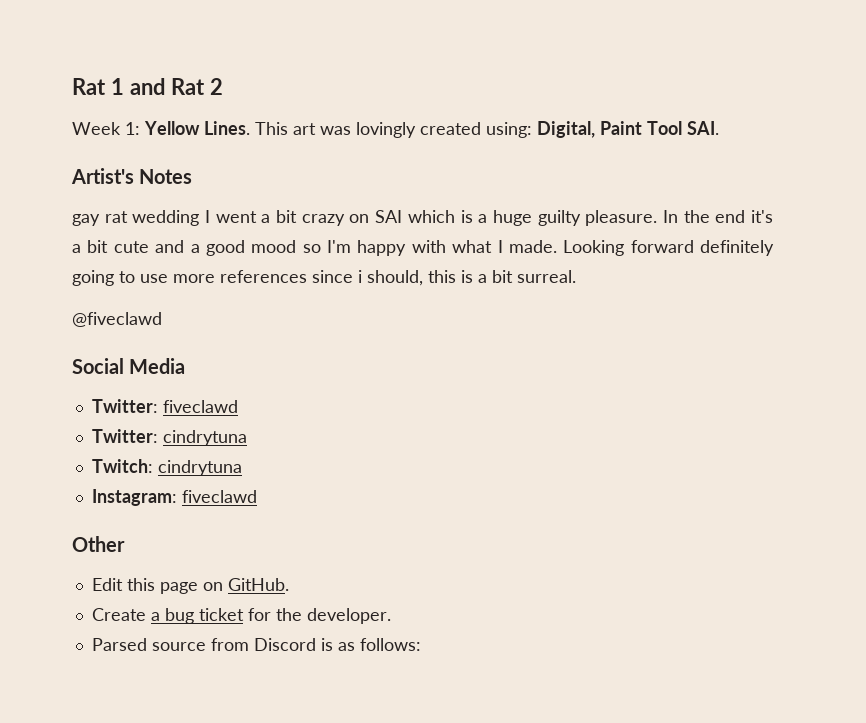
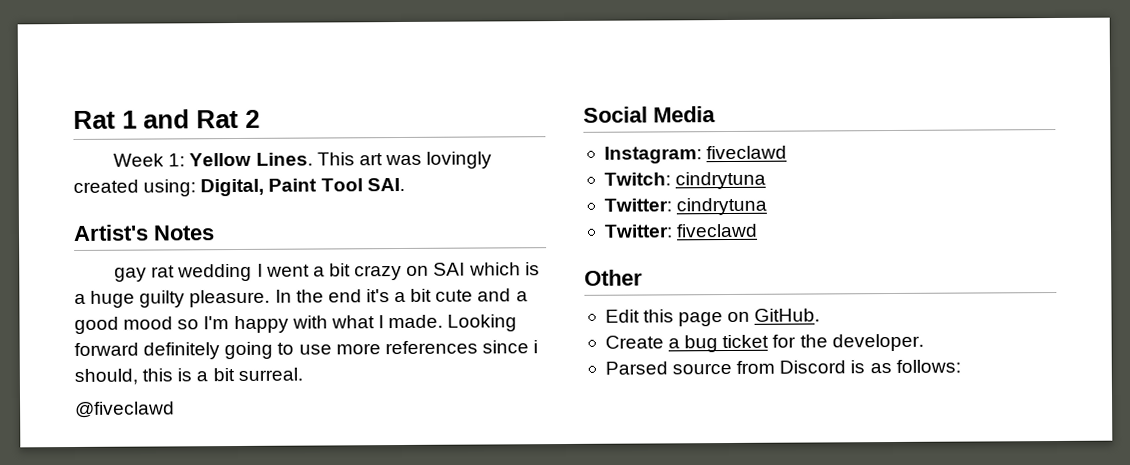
- Twitter: fiveclawd
+ Instagram: fiveclawd
+ Twitch: cindrytuna
- Twitch: cindrytuna
- Instagram: fiveclawd
+ Twitter: fiveclawd

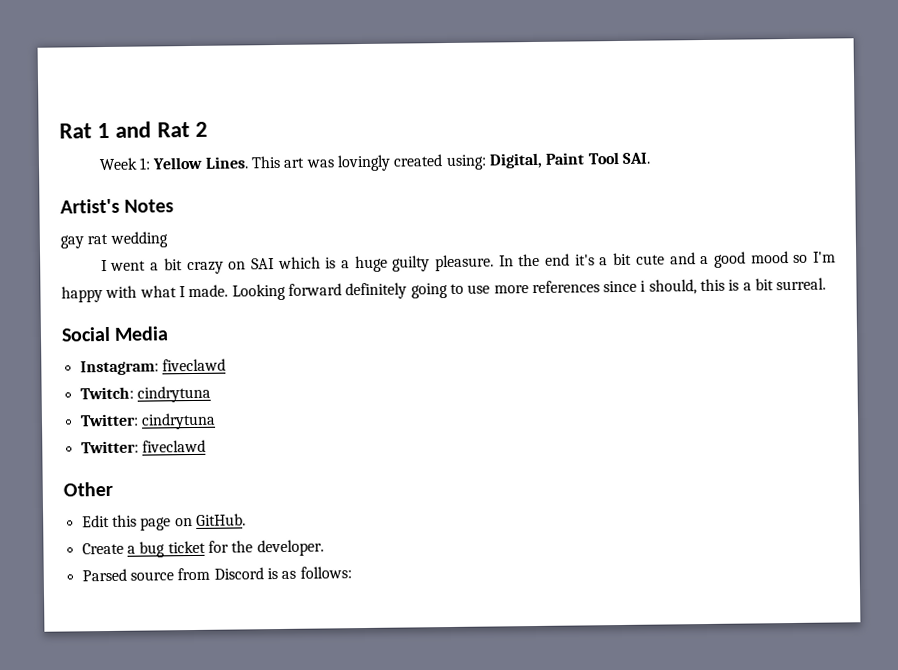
- gay rat wedding I went a bit crazy on SAI which is a huge guilty pleasure.
+ gay rat wedding
+ I went a bit crazy on SAI which is a huge guilty pleasure.
- @fiveclawd

